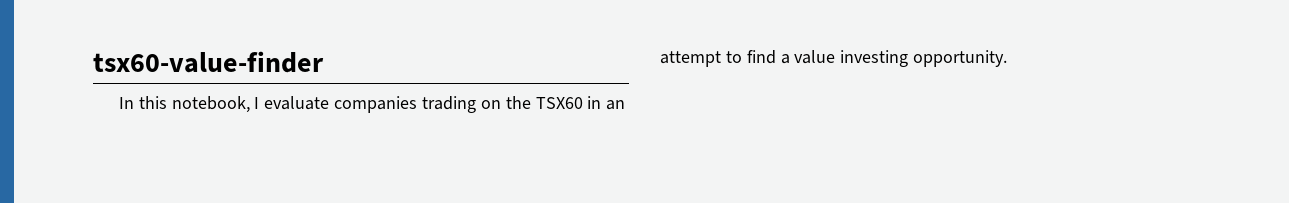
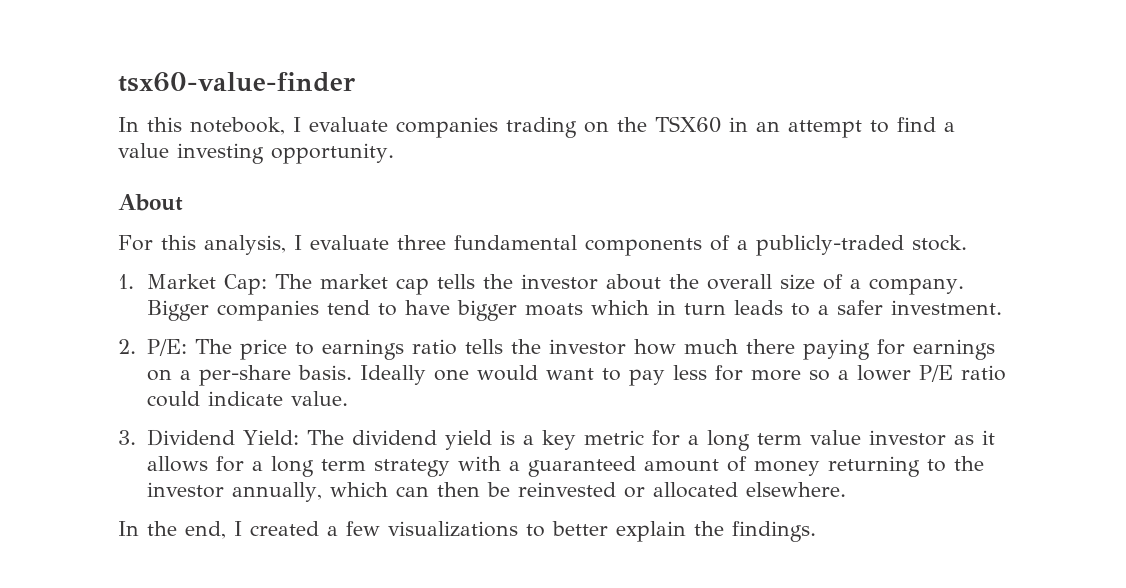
+ About
+ For this analysis, I evaluate three fundamental components of a publicly-traded stock.
+ 1. Market Cap: The market cap tells the investor about the overall size of a company. Bigger companies tend to have bigger moats which in turn leads to a safer investment.
+ 2. P/E: The price to earnings ratio tells the investor how much there paying for earnings on a per-share basis. Ideally one would want to pay less for more so a lower P/E ratio could indicate value.
+ 3. Dividend Yield: The dividend yield is a key metric for a long term value investor as it allows for a long term strategy with a guaranteed amount of money returning to the investor annually, which can then be reinvested or allocated elsewhere.
+ In the end, I created a few visualizations to better explain the findings.

